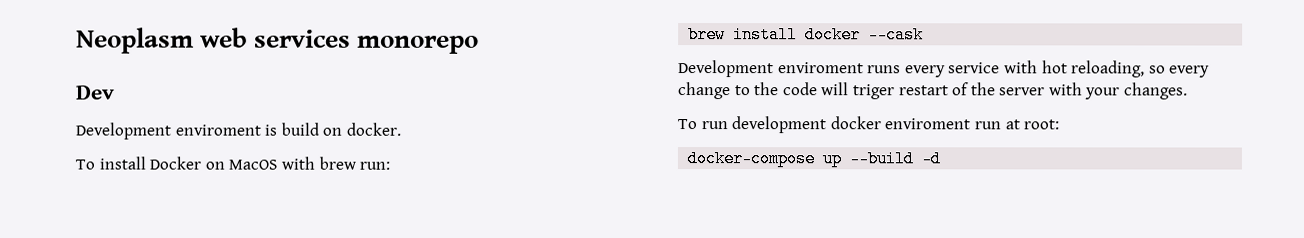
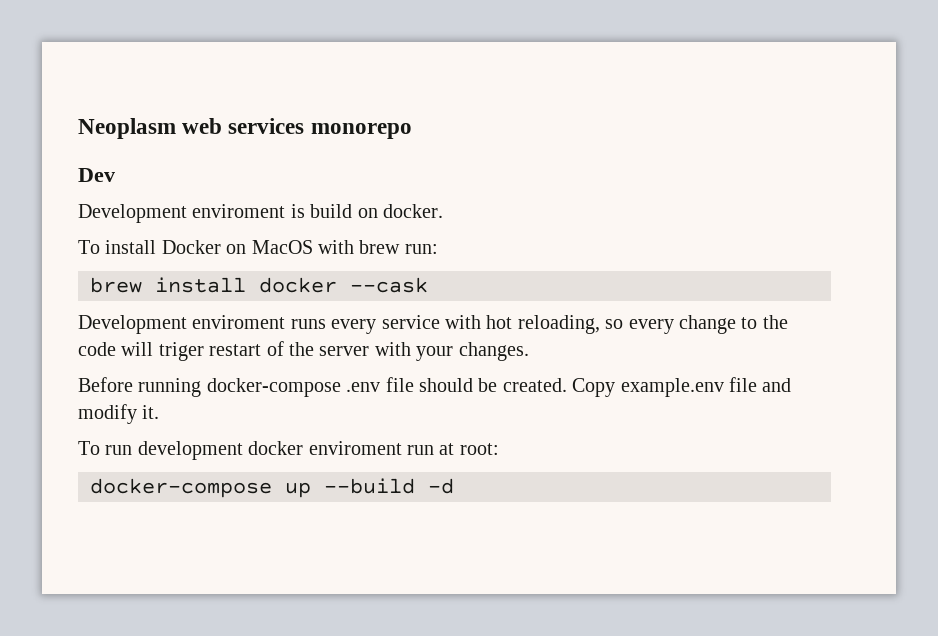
+ Before running docker-compose .env file should be created. Copy example.env file and modify it.

